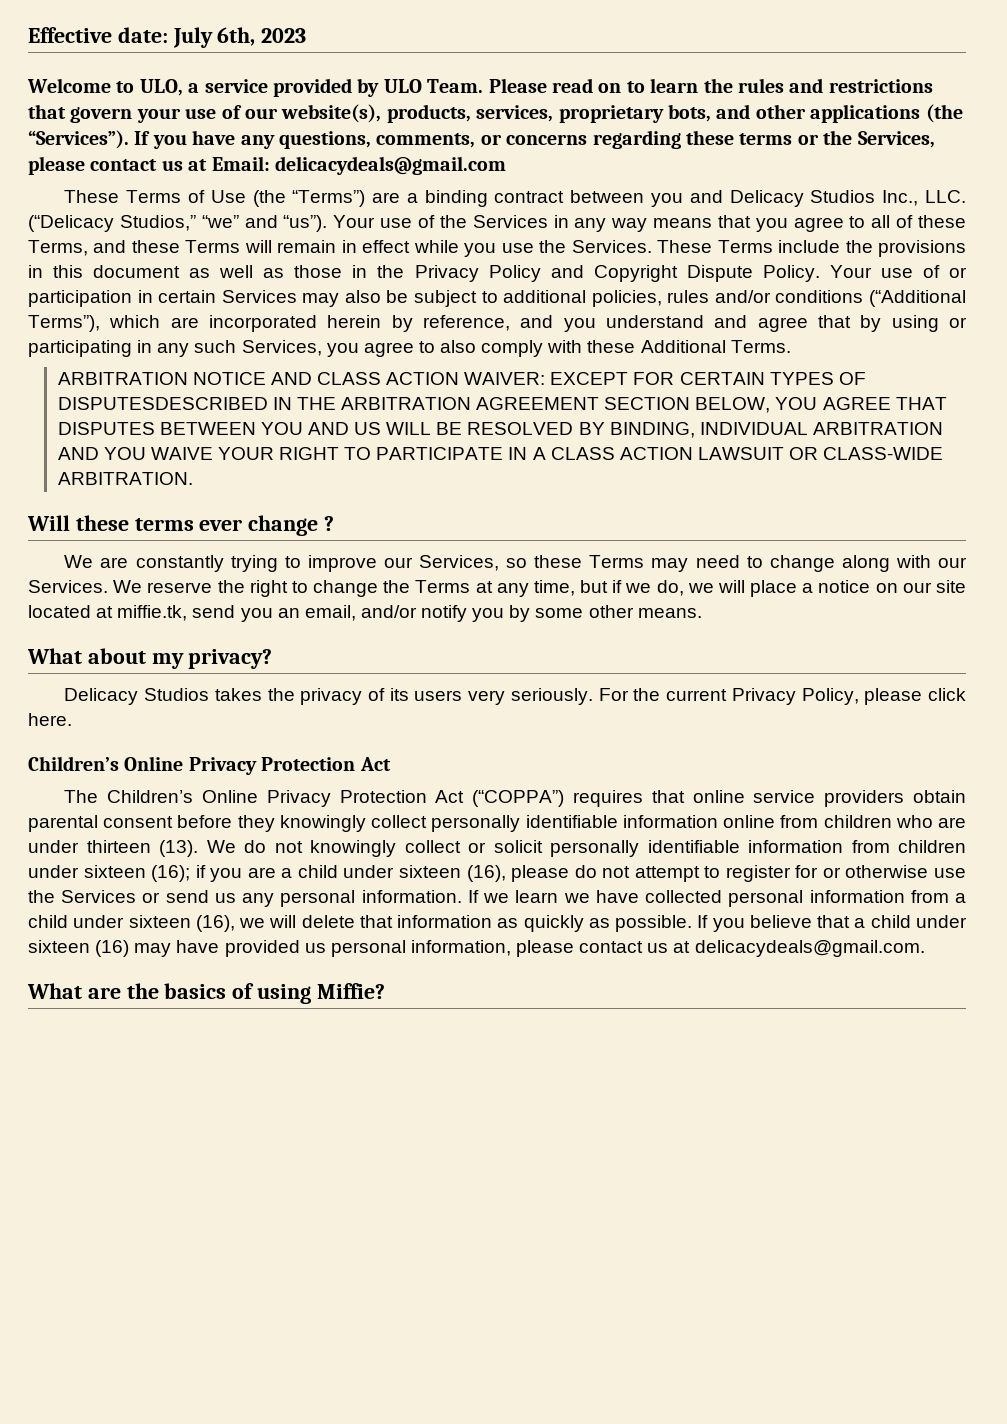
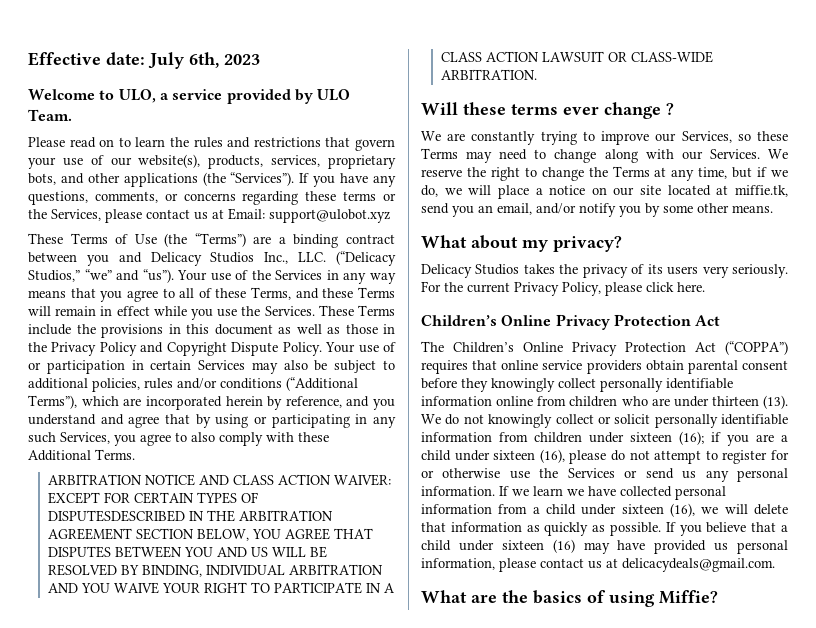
- Welcome to ULO, a service provided by ULO Team. Please read on to learn the rules and restrictions that govern your use of our website(s), products, services, proprietary bots, and other applications (the “Services”).
+ Welcome to ULO, a service provided by ULO Team.
+ Please read on to learn the rules and restrictions that govern your use of our website(s), products, services, proprietary bots, and other applications (the “Services”).
- If you have any questions, comments, or concerns regarding these terms or the Services, please contact us at Email: delicacydeals@gmail.com
+ If you have any questions, comments, or concerns regarding these terms or the Services, please contact us at Email: support@ulobot.xyz

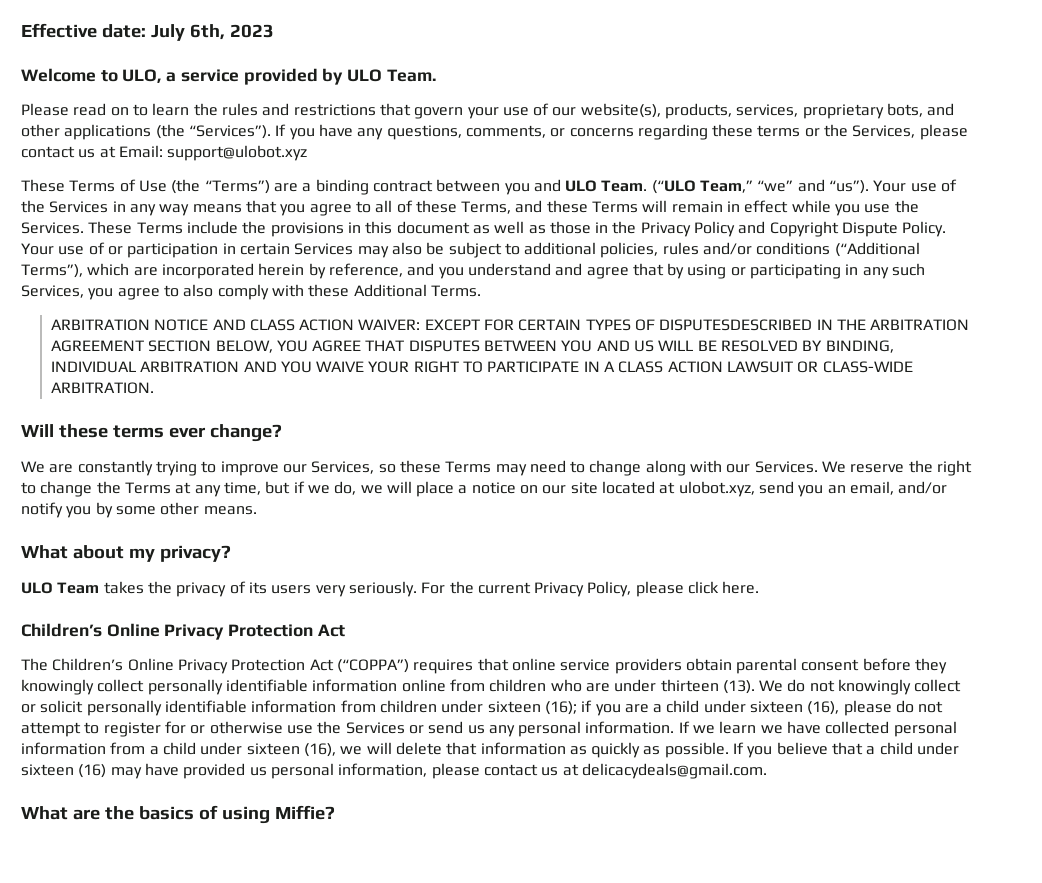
- These Terms of Use (the “Terms”) are a binding contract between you and Delicacy Studios Inc., LLC. (“Delicacy Studios,” “we” and “us”).
+ These Terms of Use (the “Terms”) are a binding contract between you and ULO Team. (“ULO Team,” “we” and “us”).
- Will these terms ever change ?
+ Will these terms ever change?
- We reserve the right to change the Terms at any time, but if we do, we will place a notice on our site located at miffie.tk, send you an email, and/or notify you by some other means.
+ We reserve the right to change the Terms at any time, but if we do, we will place a notice on our site located at ulobot.xyz, send you an email, and/or notify you by some other means.
- Delicacy Studios takes the privacy of its users very seriously.
+ ULO Team takes the privacy of its users very seriously.

